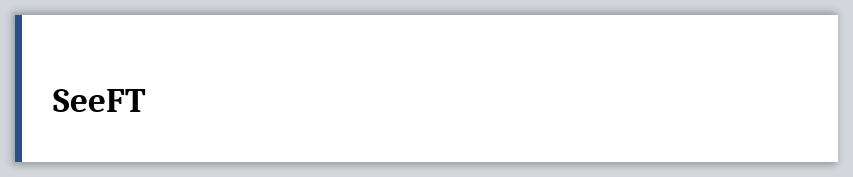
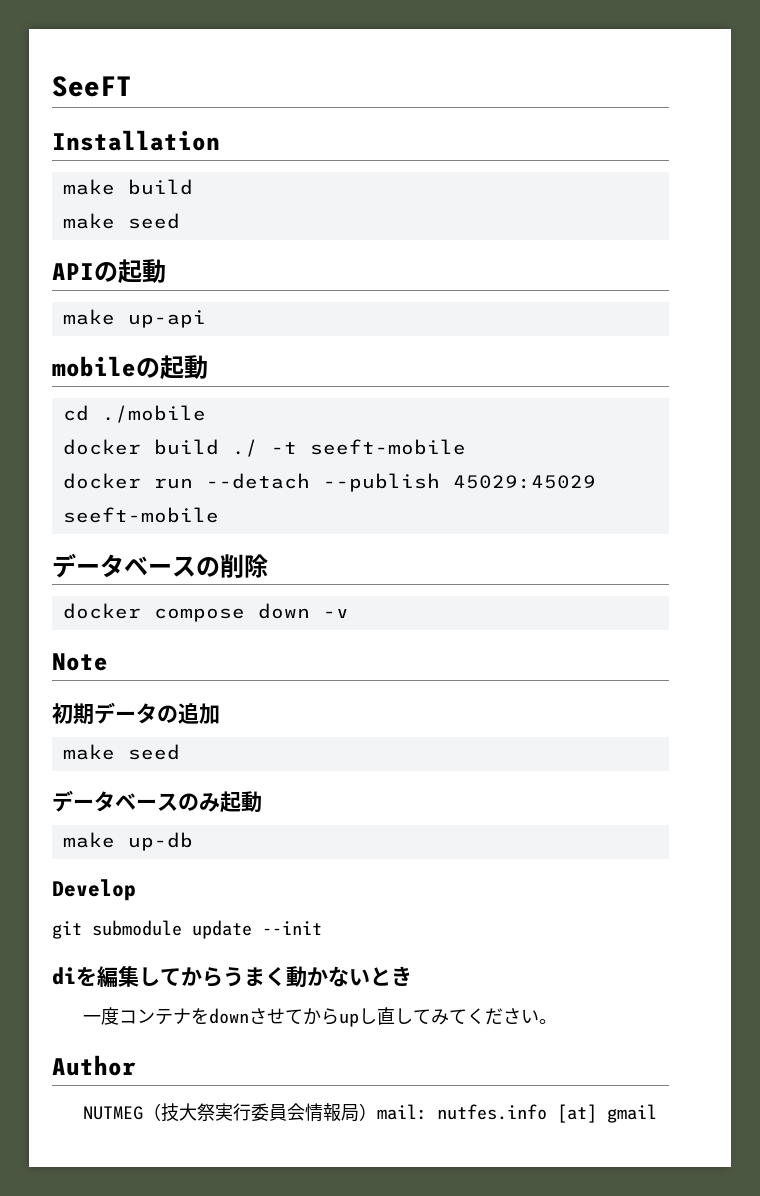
+ Installation
+ make build
+ make seed
+ APIの起動
+ make up-api
+ mobileの起動
+ cd ./mobile
+ docker build ./ -t seeft-mobile
+ docker run --detach --publish 45029:45029 seeft-mobile
+ データベースの削除
+ docker compose down -v
+ Note
+ 初期データの追加
+ make seed
+ データベースのみ起動
+ make up-db
+ Develop
+ git submodule update --init
+ diを編集してからうまく動かないとき
+ 一度コンテナをdownさせてからupし直してみてください。
+ Author
+ NUTMEG（技大祭実行委員会情報局）mail: nutfes.info [at] gmail

